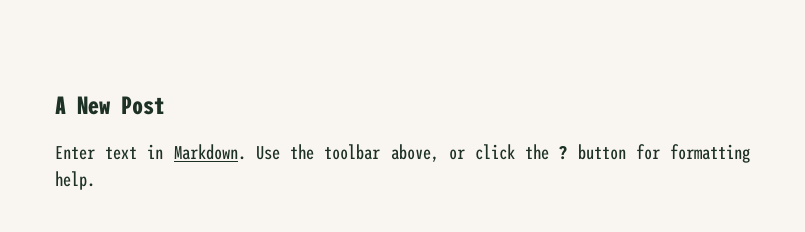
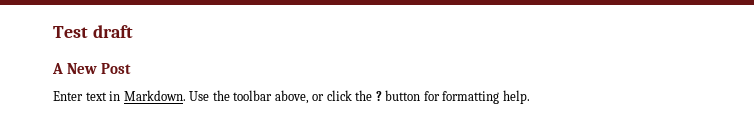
+ Test draft

